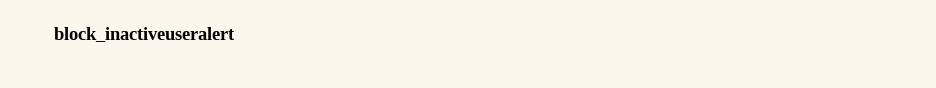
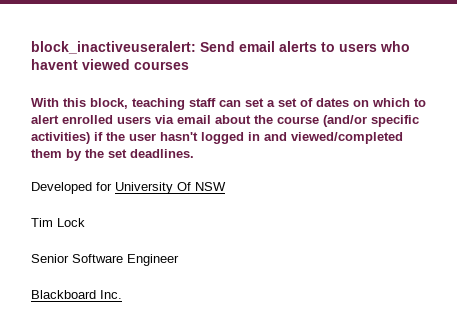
- block_inactiveuseralert
+ block_inactiveuseralert: Send email alerts to users who havent viewed courses
+ With this block, teaching staff can set a set of dates on which to alert enrolled users via email about the course (and/or specific activities) if the user hasn't logged in and viewed/completed them by the set deadlines.
+ Developed for University Of NSW
+ Tim Lock
+ Senior Software Engineer
+ Blackboard Inc.

